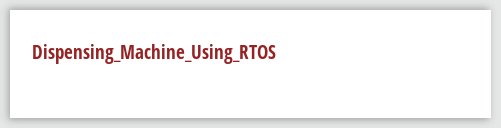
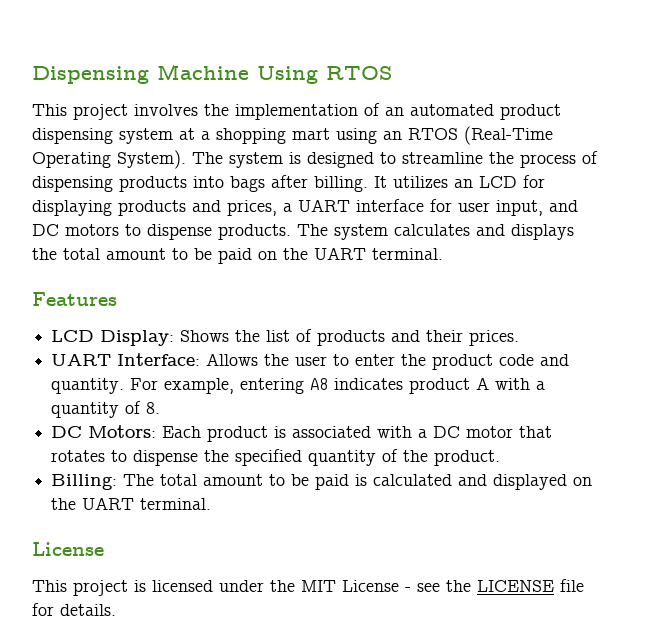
- Dispensing_Machine_Using_RTOS
+ Dispensing Machine Using RTOS
+ This project involves the implementation of an automated product dispensing system at a shopping mart using an RTOS (Real-Time Operating System). The system is designed to streamline the process of dispensing products into bags after billing. It utilizes an LCD for displaying products and prices, a UART interface for user input, and DC motors to dispense products. The system calculates and displays the total amount to be paid on the UART terminal.
+ Features
+ LCD Display: Shows the list of products and their prices.
+ UART Interface: Allows the user to enter the product code and quantity. For example, entering A8 indicates product A with a quantity of 8.
+ DC Motors: Each product is associated with a DC motor that rotates to dispense the specified quantity of the product.
+ Billing: The total amount to be paid is calculated and displayed on the UART terminal.
+ License
+ This project is licensed under the MIT License - see the LICENSE file for details.

